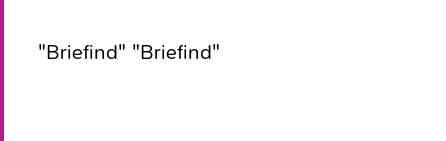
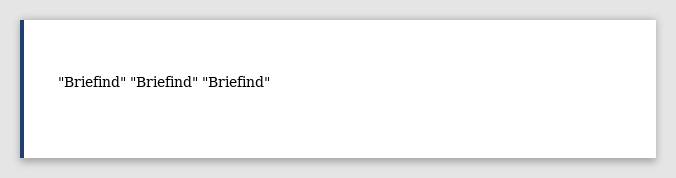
- "Briefind" "Briefind"
+ "Briefind" "Briefind" "Briefind"

